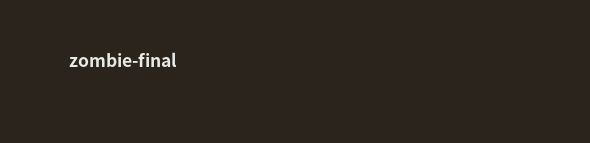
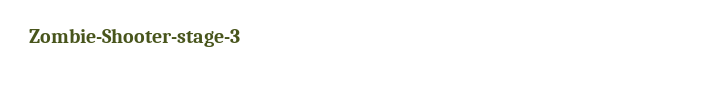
- zombie-final
+ Zombie-Shooter-stage-3

